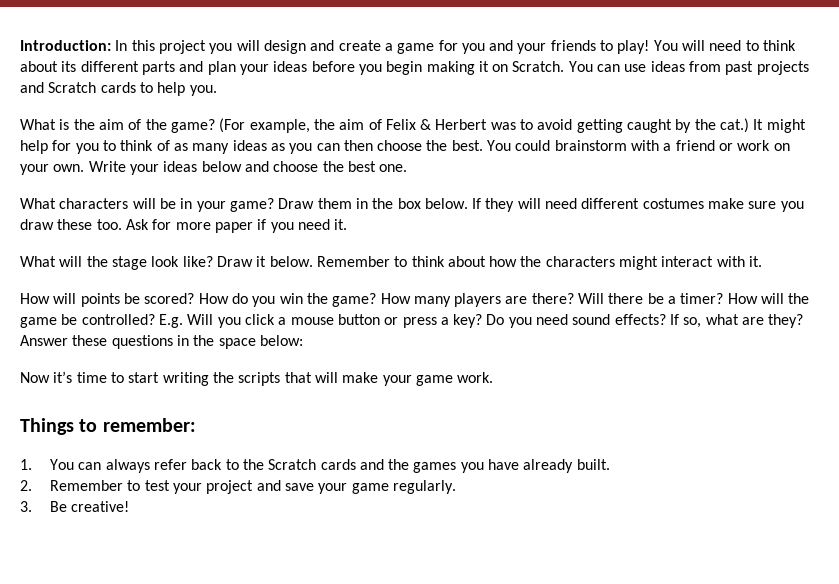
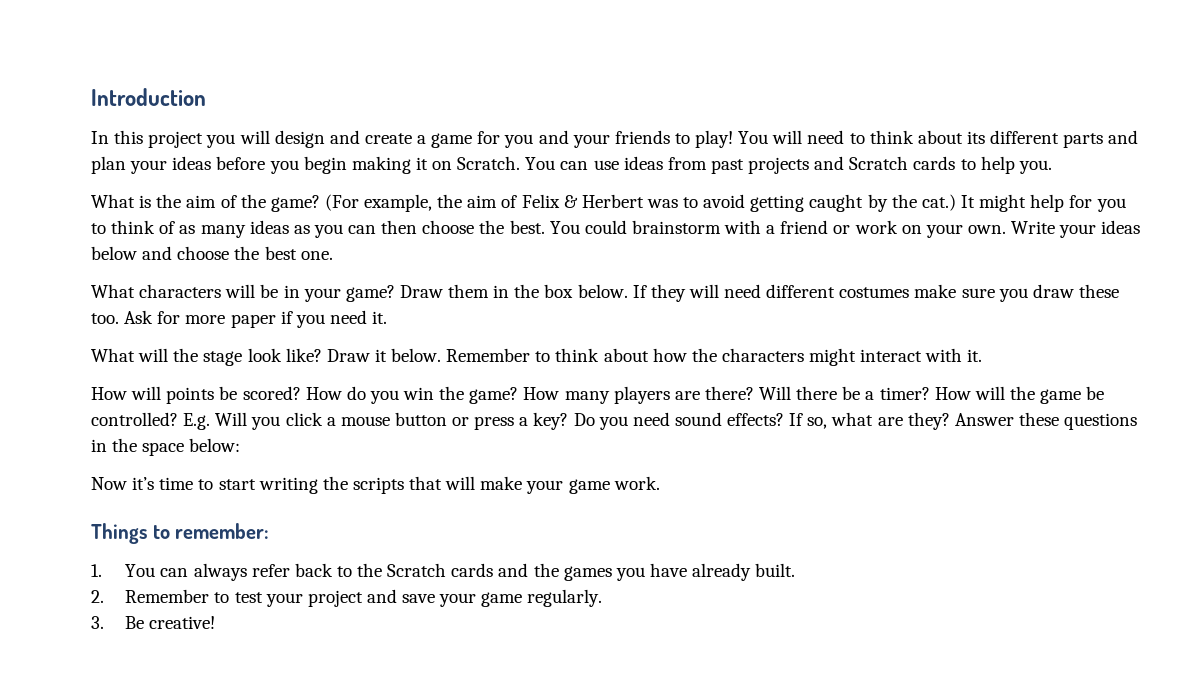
- Introduction: In this project you will design and create a game for you and your friends to play!
+ Introduction
+ In this project you will design and create a game for you and your friends to play!

